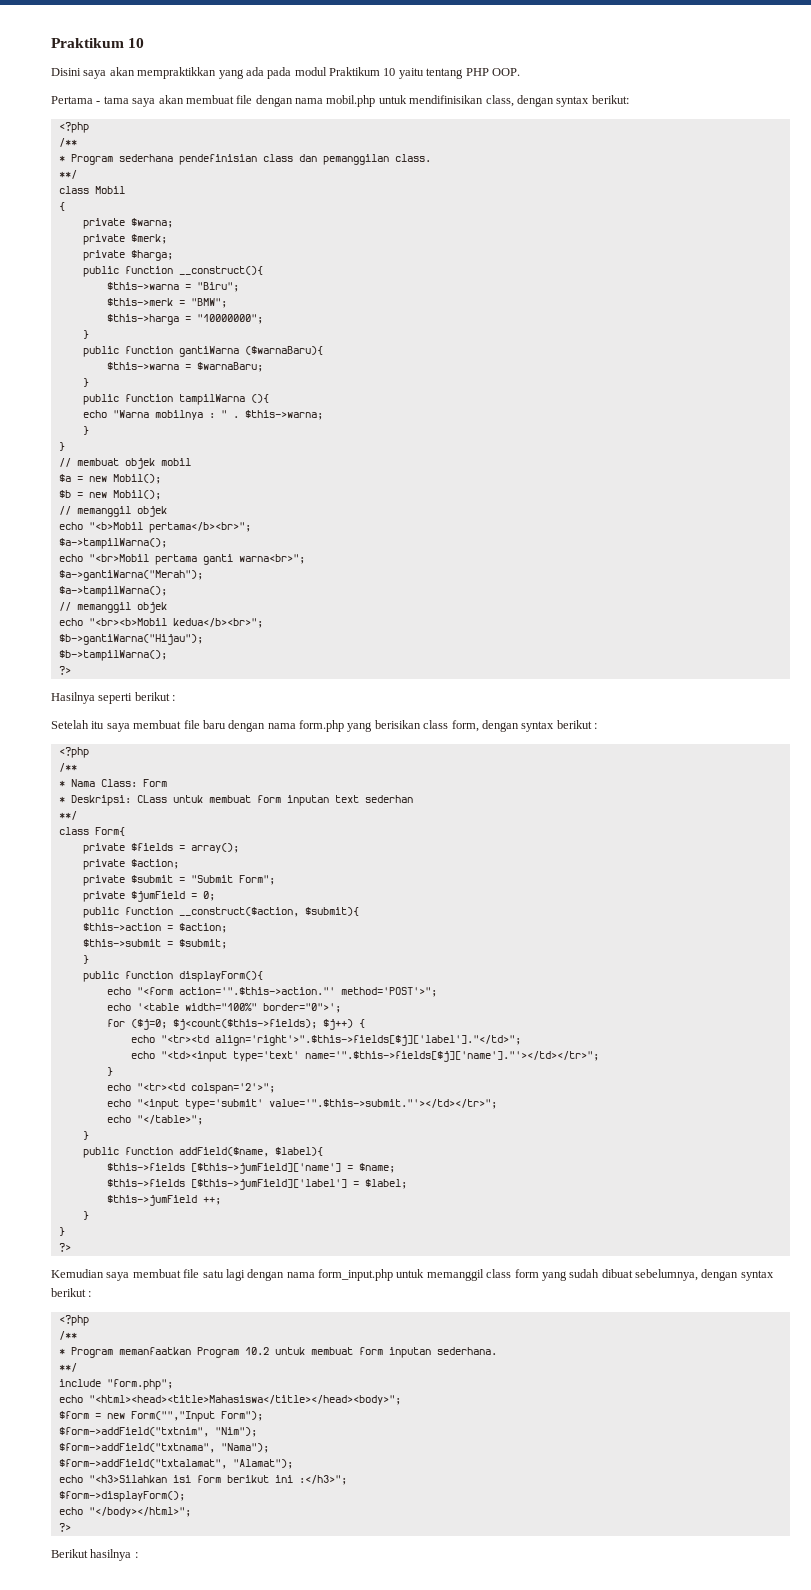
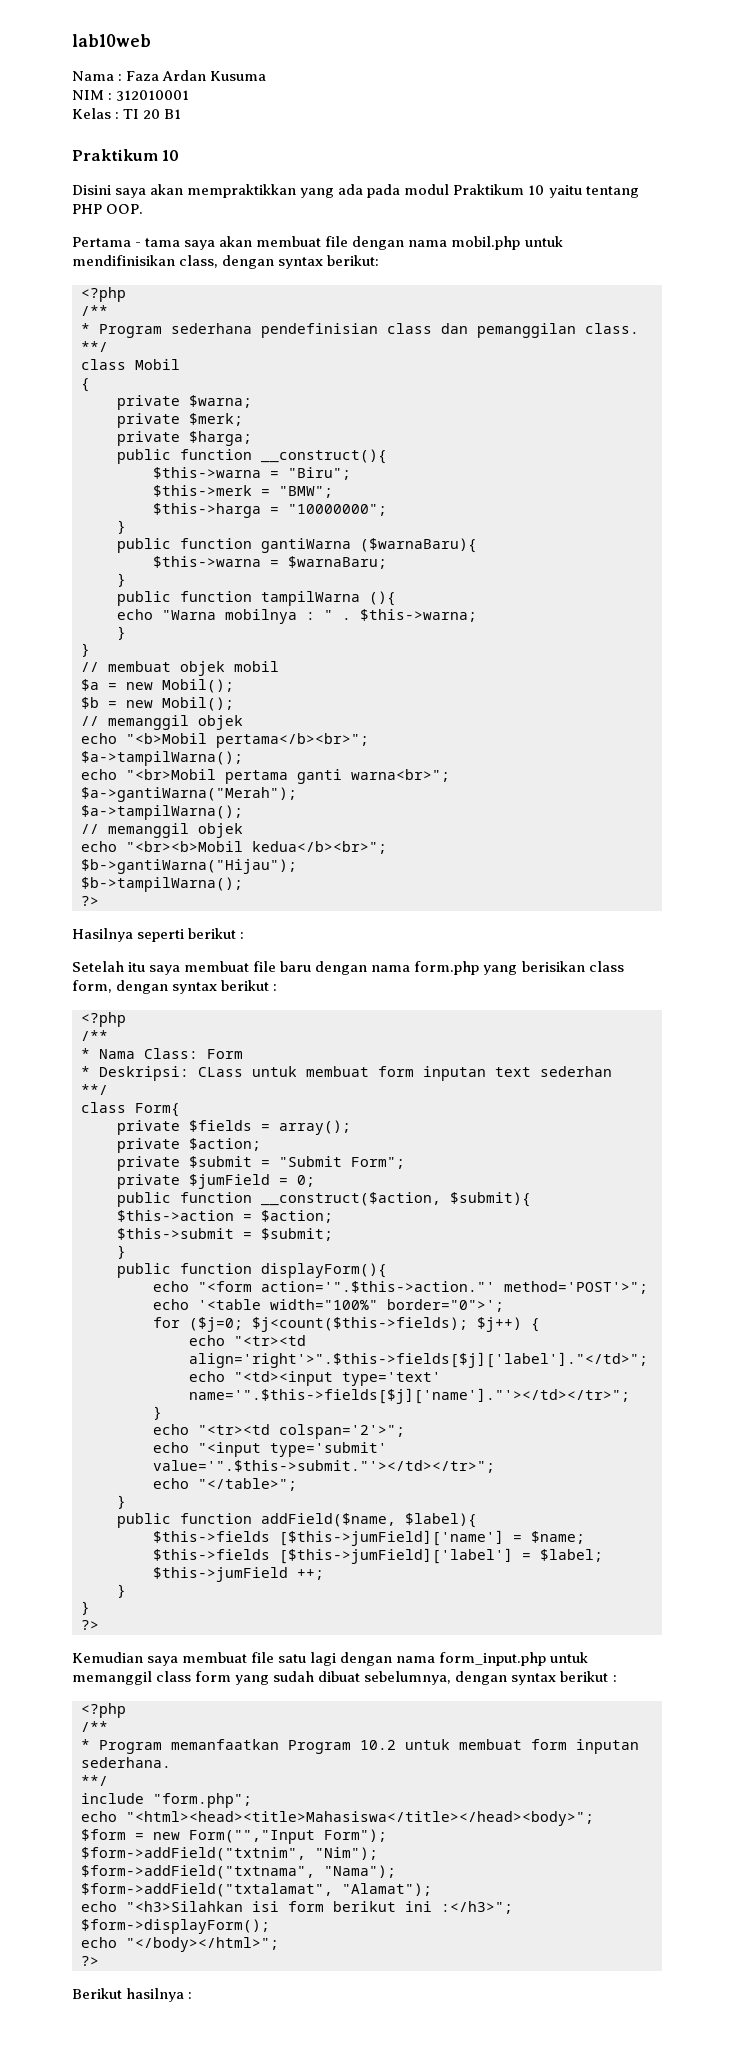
+ lab10web
+ Nama : Faza Ardan Kusuma
+ NIM : 312010001
+ Kelas : TI 20 B1

